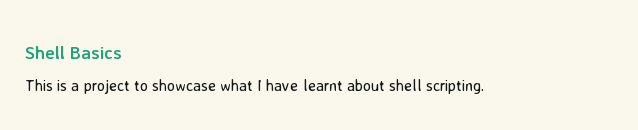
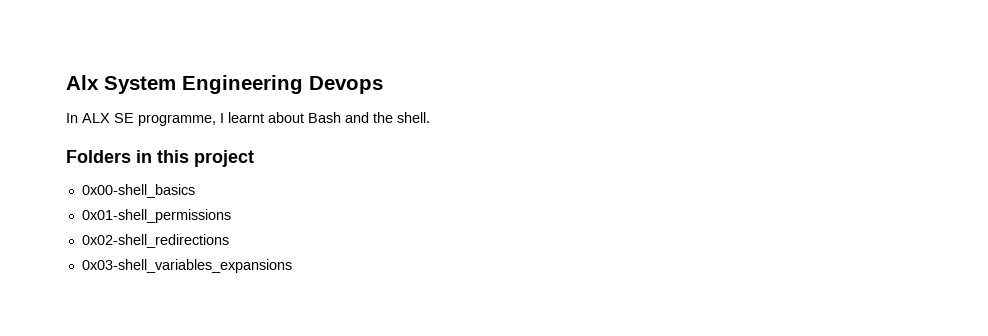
- Shell Basics
- This is a project to showcase what I have learnt about shell scripting.
+ Alx System Engineering Devops
+ In ALX SE programme, I learnt about Bash and the shell.
+ Folders in this project
+ 0x00-shell_basics
+ 0x01-shell_permissions
+ 0x02-shell_redirections
+ 0x03-shell_variables_expansions

